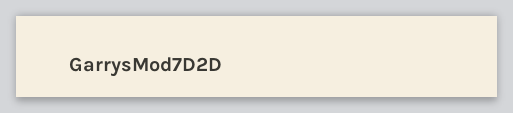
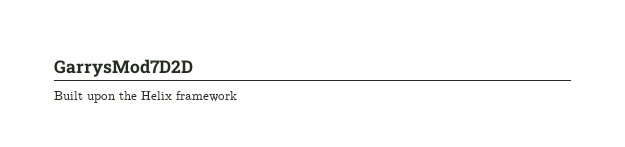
+ Built upon the Helix framework

